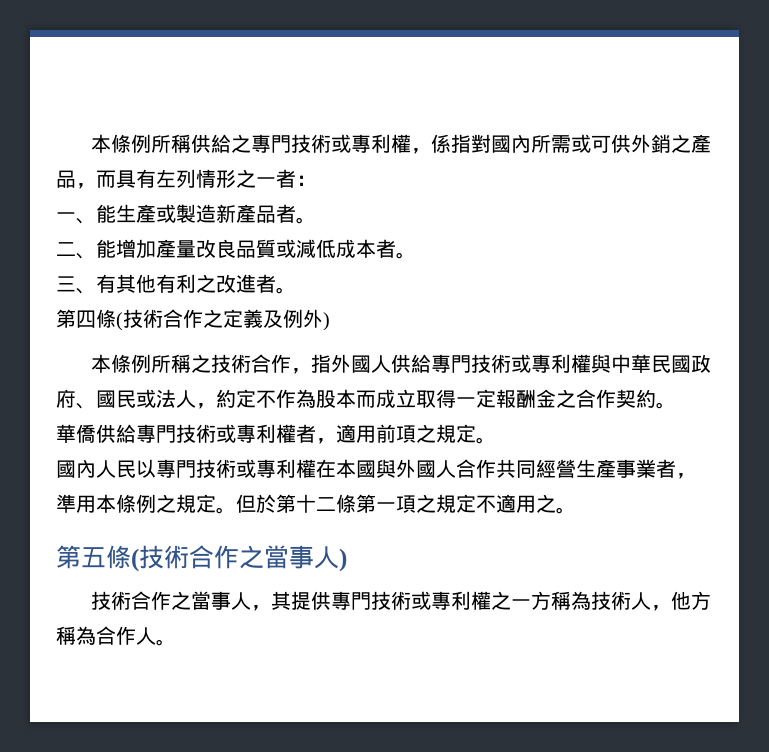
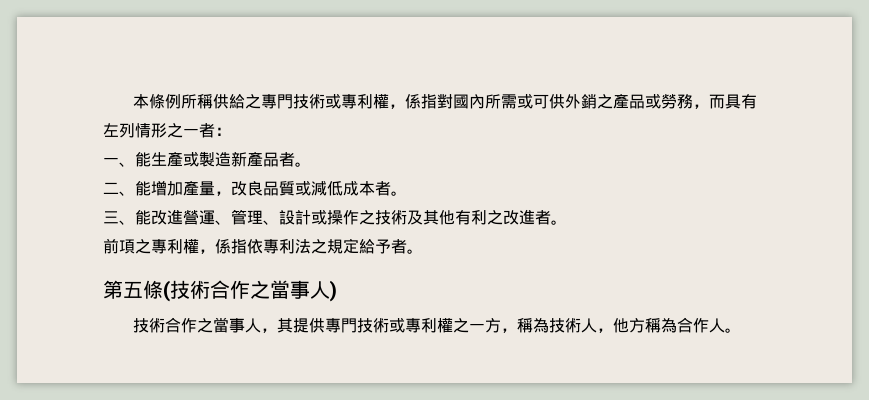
- 本條例所稱供給之專門技術或專利權，係指對國內所需或可供外銷之產品，而具有左列情形之一者：
+ 本條例所稱供給之專門技術或專利權，係指對國內所需或可供外銷之產品或勞務，而具有左列情形之一者：
- 二、能增加產量改良品質或減低成本者。
+ 二、能增加產量，改良品質或減低成本者。
- 三、有其他有利之改進者。
+ 三、能改進營運、管理、設計或操作之技術及其他有利之改進者。
- 第四條(技術合作之定義及例外)
- 本條例所稱之技術合作，指外國人供給專門技術或專利權與中華民國政府、國民或法人，約定不作為股本而成立取得一定報酬金之合作契約。
- 華僑供給專門技術或專利權者，適用前項之規定。
- 國內人民以專門技術或專利權在本國與外國人合作共同經營生產事業者，準用本條例之規定。但於第十二條第一項之規定不適用之。
+ 前項之專利權，係指依專利法之規定給予者。
- 技術合作之當事人，其提供專門技術或專利權之一方稱為技術人，他方稱為合作人。
+ 技術合作之當事人，其提供專門技術或專利權之一方，稱為技術人，他方稱為合作人。

